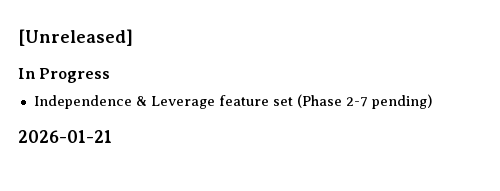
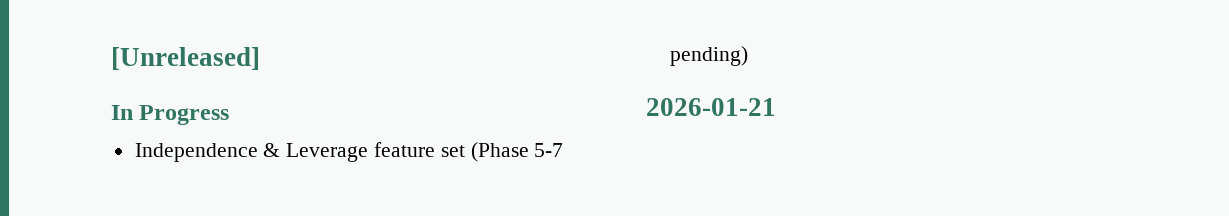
- Independence & Leverage feature set (Phase 2-7 pending)
+ Independence & Leverage feature set (Phase 5-7 pending)

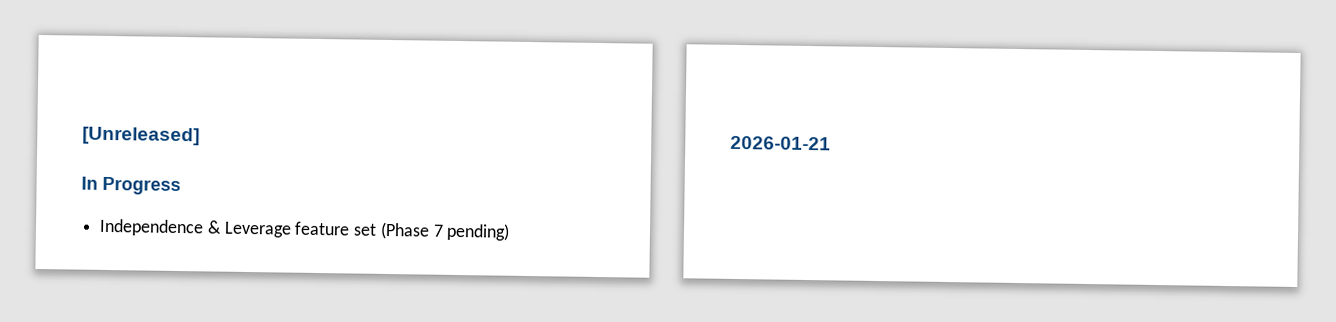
- Independence & Leverage feature set (Phase 5-7 pending)
+ Independence & Leverage feature set (Phase 7 pending)

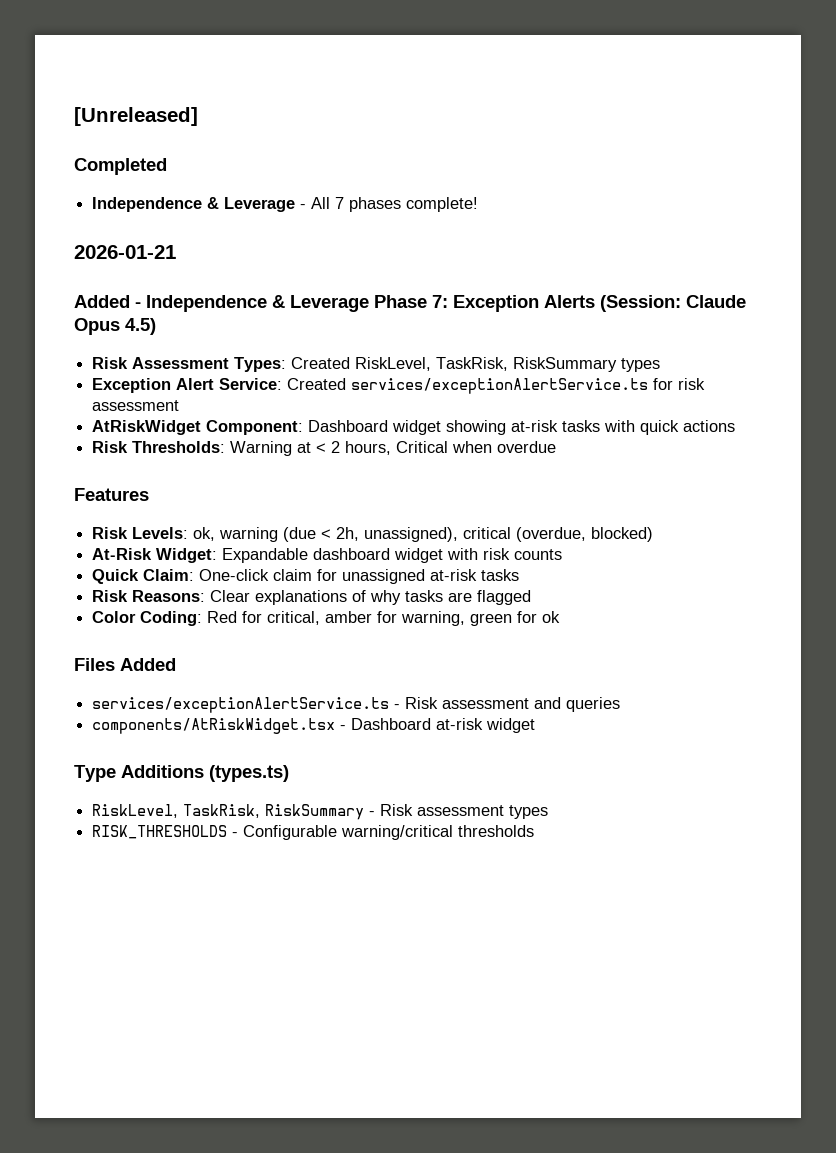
- In Progress
- Independence & Leverage feature set (Phase 7 pending)
+ Completed
+ Independence & Leverage - All 7 phases complete!
  2026-01-21
+ Added - Independence & Leverage Phase 7: Exception Alerts (Session: Claude Opus 4.5)
+ Risk Assessment Types: Created RiskLevel, TaskRisk, RiskSummary types
+ Exception Alert Service: Created services/exceptionAlertService.ts for risk assessment
+ AtRiskWidget Component: Dashboard widget showing at-risk tasks with quick actions
+ Risk Thresholds: Warning at < 2 hours, Critical when overdue
+ Features
+ Risk Levels: ok, warning (due < 2h, unassigned), critical (overdue, blocked)
+ At-Risk Widget: Expandable dashboard widget with risk counts
+ Quick Claim: One-click claim for unassigned at-risk tasks
+ Risk Reasons: Clear explanations of why tasks are flagged
+ Color Coding: Red for critical, amber for warning, green for ok
+ Files Added
+ services/exceptionAlertService.ts - Risk assessment and queries
+ components/AtRiskWidget.tsx - Dashboard at-risk widget
+ Type Additions (types.ts)
+ RiskLevel, TaskRisk, RiskSummary - Risk assessment types
+ RISK_THRESHOLDS - Configurable warning/critical thresholds

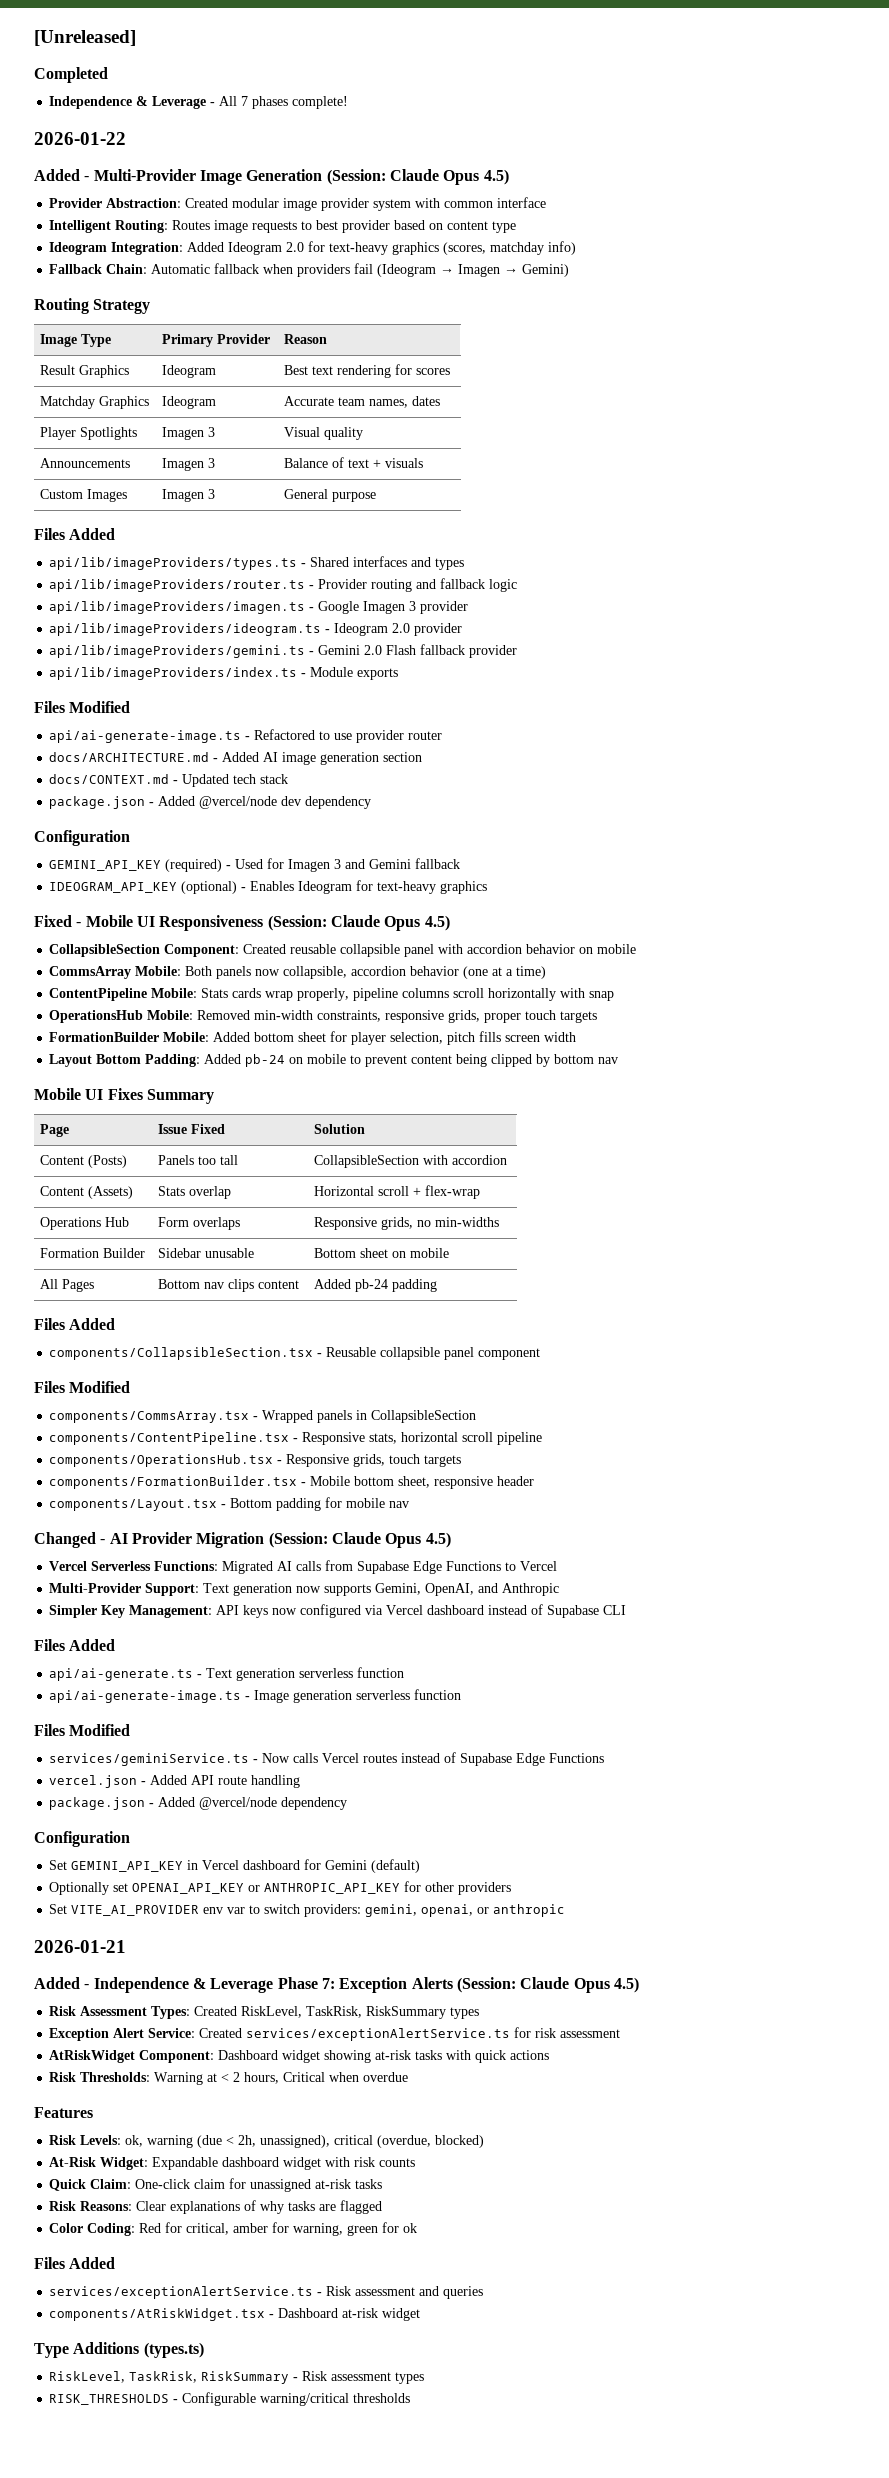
+ 2026-01-22
+ Added - Multi-Provider Image Generation (Session: Claude Opus 4.5)
+ Provider Abstraction: Created modular image provider system with common interface
+ Intelligent Routing: Routes image requests to best provider based on content type
+ Ideogram Integration: Added Ideogram 2.0 for text-heavy graphics (scores, matchday info)
+ Fallback Chain: Automatic fallback when providers fail (Ideogram → Imagen → Gemini)
+ Routing Strategy
+ Image Type | Primary Provider | Reason
+ Result Graphics | Ideogram | Best text rendering for scores
+ Matchday Graphics | Ideogram | Accurate team names, dates
+ Player Spotlights | Imagen 3 | Visual quality
+ Announcements | Imagen 3 | Balance of text + visuals
+ Custom Images | Imagen 3 | General purpose
+ Files Added
+ api/lib/imageProviders/types.ts - Shared interfaces and types
+ api/lib/imageProviders/router.ts - Provider routing and fallback logic
+ api/lib/imageProviders/imagen.ts - Google Imagen 3 provider
+ api/lib/imageProviders/ideogram.ts - Ideogram 2.0 provider
+ api/lib/imageProviders/gemini.ts - Gemini 2.0 Flash fallback provider
+ api/lib/imageProviders/index.ts - Module exports
+ Files Modified
+ api/ai-generate-image.ts - Refactored to use provider router
+ docs/ARCHITECTURE.md - Added AI image generation section
+ docs/CONTEXT.md - Updated tech stack
+ package.json - Added @vercel/node dev dependency
+ Configuration
+ GEMINI_API_KEY (required) - Used for Imagen 3 and Gemini fallback
+ IDEOGRAM_API_KEY (optional) - Enables Ideogram for text-heavy graphics
+ Fixed - Mobile UI Responsiveness (Session: Claude Opus 4.5)
+ CollapsibleSection Component: Created reusable collapsible panel with accordion behavior on mobile
+ CommsArray Mobile: Both panels now collapsible, accordion behavior (one at a time)
+ ContentPipeline Mobile: Stats cards wrap properly, pipeline columns scroll horizontally with snap
+ OperationsHub Mobile: Removed min-width constraints, responsive grids, proper touch targets
+ FormationBuilder Mobile: Added bottom sheet for player selection, pitch fills screen width
+ Layout Bottom Padding: Added pb-24 on mobile to prevent content being clipped by bottom nav
+ Mobile UI Fixes Summary
+ Page | Issue Fixed | Solution
+ Content (Posts) | Panels too tall | CollapsibleSection with accordion
+ Content (Assets) | Stats overlap | Horizontal scroll + flex-wrap
+ Operations Hub | Form overlaps | Responsive grids, no min-widths
+ Formation Builder | Sidebar unusable | Bottom sheet on mobile
+ All Pages | Bottom nav clips content | Added pb-24 padding
+ Files Added
+ components/CollapsibleSection.tsx - Reusable collapsible panel component
+ Files Modified
+ components/CommsArray.tsx - Wrapped panels in CollapsibleSection
+ components/ContentPipeline.tsx - Responsive stats, horizontal scroll pipeline
+ components/OperationsHub.tsx - Responsive grids, touch targets
+ components/FormationBuilder.tsx - Mobile bottom sheet, responsive header
+ components/Layout.tsx - Bottom padding for mobile nav
+ Changed - AI Provider Migration (Session: Claude Opus 4.5)
+ Vercel Serverless Functions: Migrated AI calls from Supabase Edge Functions to Vercel
+ Multi-Provider Support: Text generation now supports Gemini, OpenAI, and Anthropic
+ Simpler Key Management: API keys now configured via Vercel dashboard instead of Supabase CLI
+ Files Added
+ api/ai-generate.ts - Text generation serverless function
+ api/ai-generate-image.ts - Image generation serverless function
+ Files Modified
+ services/geminiService.ts - Now calls Vercel routes instead of Supabase Edge Functions
+ vercel.json - Added API route handling
+ package.json - Added @vercel/node dependency
+ Configuration
+ Set GEMINI_API_KEY in Vercel dashboard for Gemini (default)
+ Optionally set OPENAI_API_KEY or ANTHROPIC_API_KEY for other providers
+ Set VITE_AI_PROVIDER env var to switch providers: gemini, openai, or anthropic

